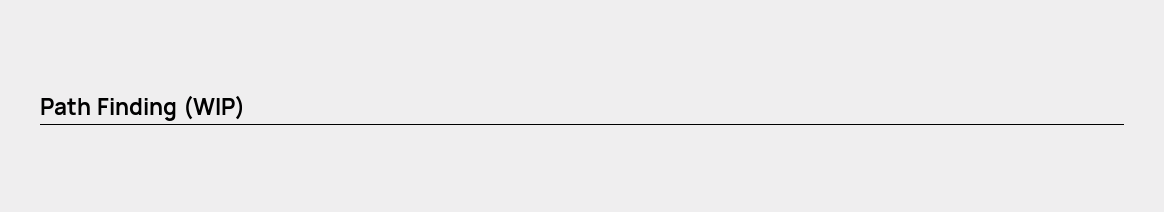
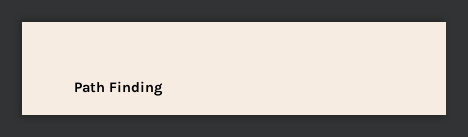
- Path Finding (WIP)
+ Path Finding

